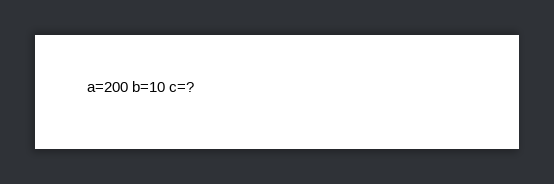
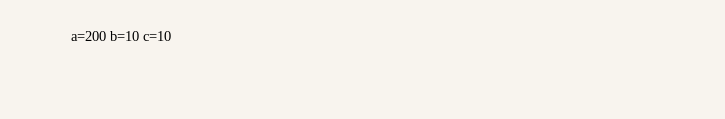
- a=200 b=10 c=?
+ a=200 b=10 c=10

